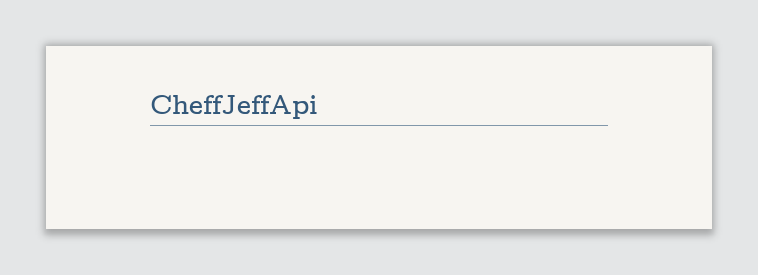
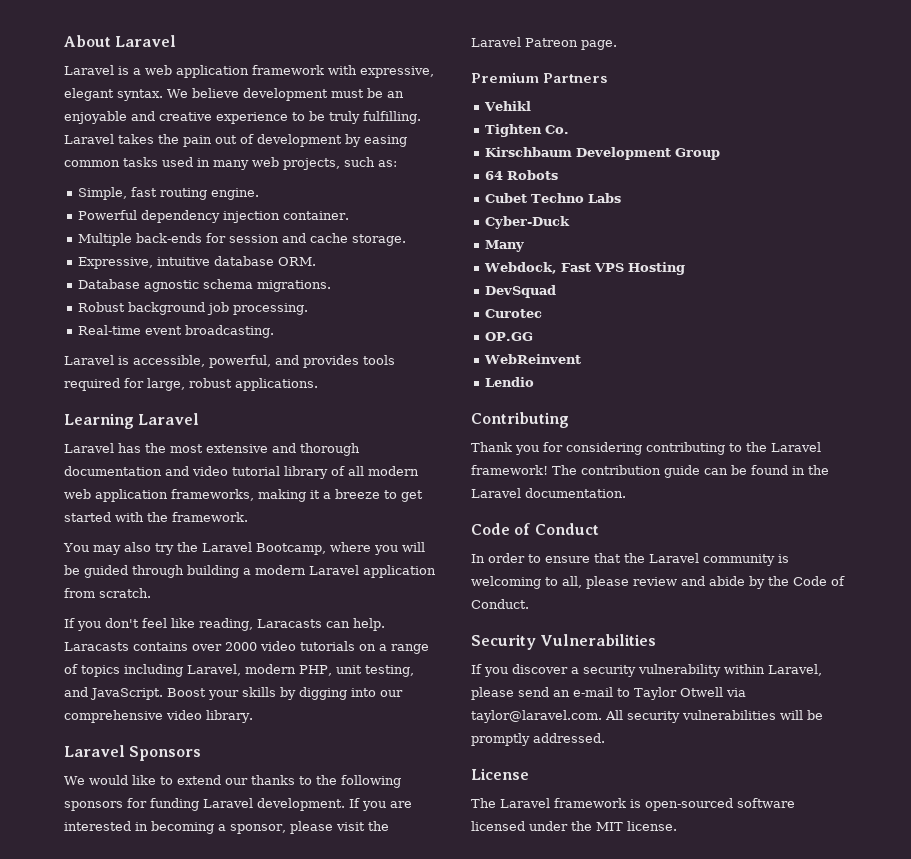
- CheffJeffApi
+ About Laravel
+ Laravel is a web application framework with expressive, elegant syntax. We believe development must be an enjoyable and creative experience to be truly fulfilling. Laravel takes the pain out of development by easing common tasks used in many web projects, such as:
+ Simple, fast routing engine.
+ Powerful dependency injection container.
+ Multiple back-ends for session and cache storage.
+ Expressive, intuitive database ORM.
+ Database agnostic schema migrations.
+ Robust background job processing.
+ Real-time event broadcasting.
+ Laravel is accessible, powerful, and provides tools required for large, robust applications.
+ Learning Laravel
+ Laravel has the most extensive and thorough documentation and video tutorial library of all modern web application frameworks, making it a breeze to get started with the framework.
+ You may also try the Laravel Bootcamp, where you will be guided through building a modern Laravel application from scratch.
+ If you don't feel like reading, Laracasts can help. Laracasts contains over 2000 video tutorials on a range of topics including Laravel, modern PHP, unit testing, and JavaScript. Boost your skills by digging into our comprehensive video library.
+ Laravel Sponsors
+ We would like to extend our thanks to the following sponsors for funding Laravel development. If you are interested in becoming a sponsor, please visit the Laravel Patreon page.
+ Premium Partners
+ Vehikl
+ Tighten Co.
+ Kirschbaum Development Group
+ 64 Robots
+ Cubet Techno Labs
+ Cyber-Duck
+ Many
+ Webdock, Fast VPS Hosting
+ DevSquad
+ Curotec
+ OP.GG
+ WebReinvent
+ Lendio
+ Contributing
+ Thank you for considering contributing to the Laravel framework! The contribution guide can be found in the Laravel documentation.
+ Code of Conduct
+ In order to ensure that the Laravel community is welcoming to all, please review and abide by the Code of Conduct.
+ Security Vulnerabilities
+ If you discover a security vulnerability within Laravel, please send an e-mail to Taylor Otwell via taylor@laravel.com. All security vulnerabilities will be promptly addressed.
+ License
+ The Laravel framework is open-sourced software licensed under the MIT license.

